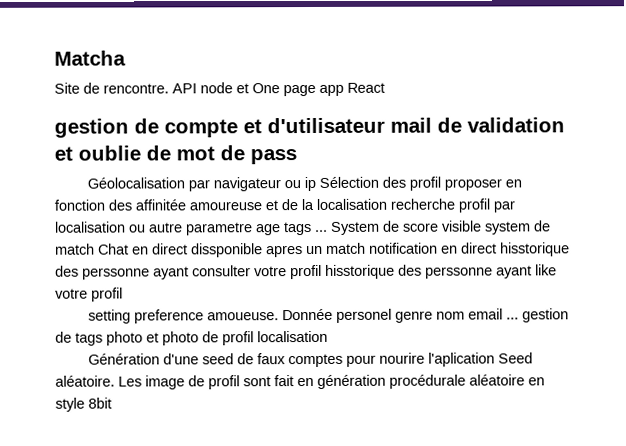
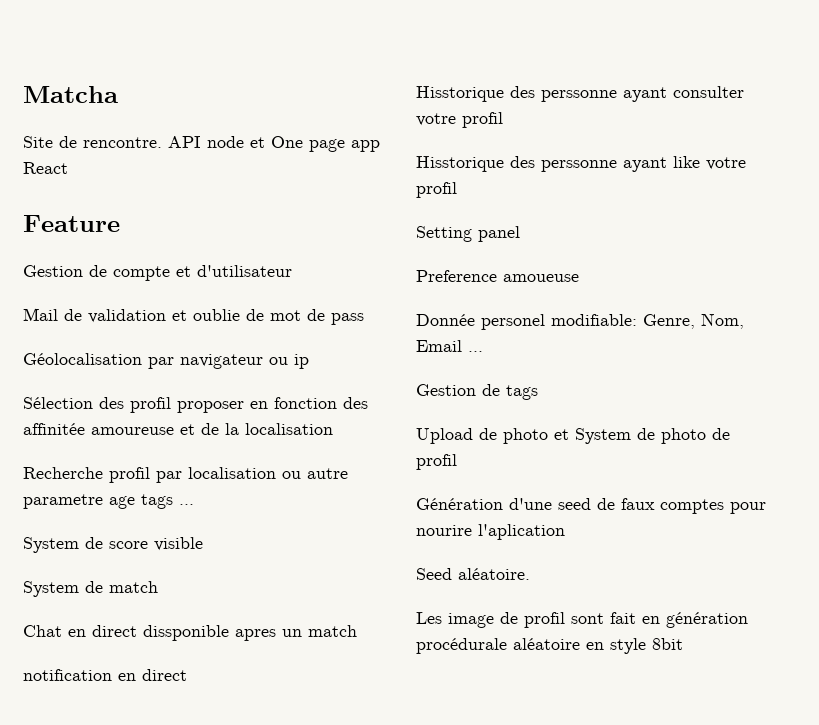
- gestion de compte et d'utilisateur mail de validation et oublie de mot de pass
+ Feature
+ Gestion de compte et d'utilisateur
+ Mail de validation et oublie de mot de pass
- Géolocalisation par navigateur ou ip Sélection des profil proposer en fonction des affinitée amoureuse et de la localisation recherche profil par localisation ou autre parametre age tags ... System de score visible system de match Chat en direct dissponible apres un match notification en direct hisstorique des perssonne ayant consulter votre profil hisstorique des perssonne ayant like votre profil
+ Géolocalisation par navigateur ou ip
+ Sélection des profil proposer en fonction des affinitée amoureuse et de la localisation
+ Recherche profil par localisation ou autre parametre age tags ...
+ System de score visible
+ System de match
+ Chat en direct dissponible apres un match
+ notification en direct
+ Hisstorique des perssonne ayant consulter votre profil
+ Hisstorique des perssonne ayant like votre profil
- setting preference amoueuse. Donnée personel genre nom email ... gestion de tags photo et photo de profil localisation
+ Setting panel
+ Preference amoueuse
+ Donnée personel modifiable: Genre, Nom, Email ...
+ Gestion de tags
+ Upload de photo et System de photo de profil
- Génération d'une seed de faux comptes pour nourire l'aplication Seed aléatoire. Les image de profil sont fait en génération procédurale aléatoire en style 8bit
+ Génération d'une seed de faux comptes pour nourire l'aplication
+ Seed aléatoire.
+ Les image de profil sont fait en génération procédurale aléatoire en style 8bit

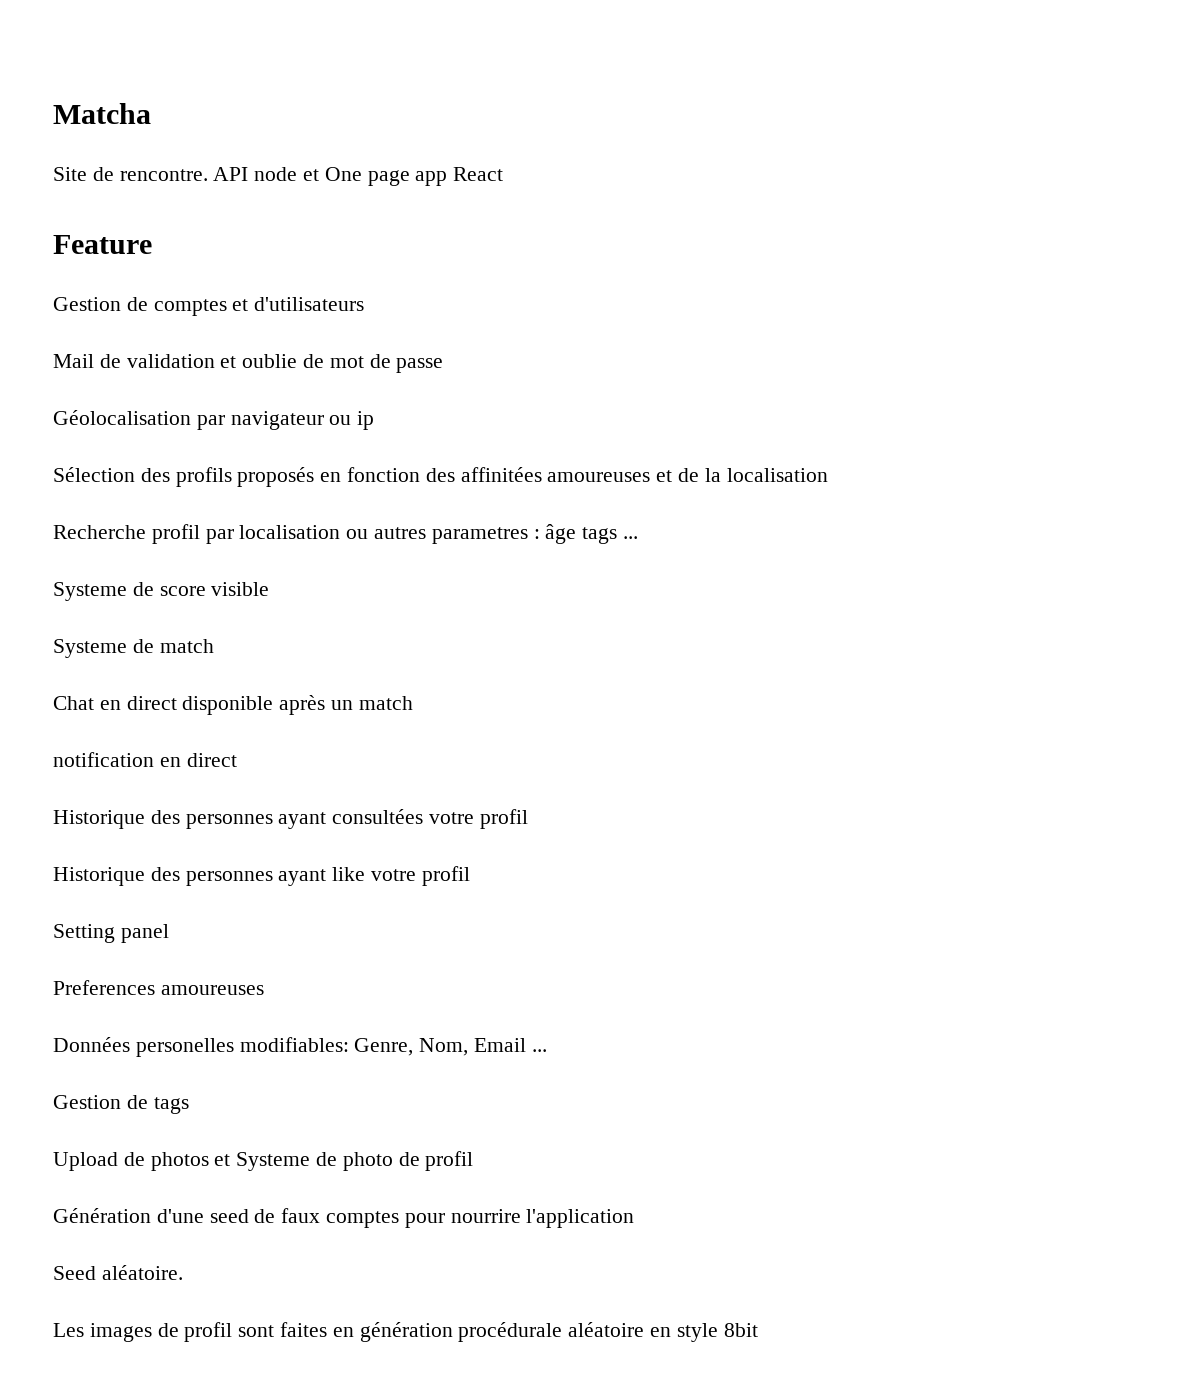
- Gestion de compte et d'utilisateur
+ Gestion de comptes et d'utilisateurs
- Mail de validation et oublie de mot de pass
+ Mail de validation et oublie de mot de passe
- Sélection des profil proposer en fonction des affinitée amoureuse et de la localisation
+ Sélection des profils proposés en fonction des affinitées amoureuses et de la localisation
- Recherche profil par localisation ou autre parametre age tags ...
+ Recherche profil par localisation ou autres parametres : âge tags ...
- System de score visible
+ Systeme de score visible
- System de match
+ Systeme de match
- Chat en direct dissponible apres un match
+ Chat en direct disponible après un match
- Hisstorique des perssonne ayant consulter votre profil
- Hisstorique des perssonne ayant like votre profil
+ Historique des personnes ayant consultées votre profil
+ Historique des personnes ayant like votre profil
- Preference amoueuse
- Donnée personel modifiable: Genre, Nom, Email ...
+ Preferences amoureuses
+ Données personelles modifiables: Genre, Nom, Email ...
- Upload de photo et System de photo de profil
+ Upload de photos et Systeme de photo de profil
- Génération d'une seed de faux comptes pour nourire l'aplication
+ Génération d'une seed de faux comptes pour nourrire l'application
- Les image de profil sont fait en génération procédurale aléatoire en style 8bit
+ Les images de profil sont faites en génération procédurale aléatoire en style 8bit

